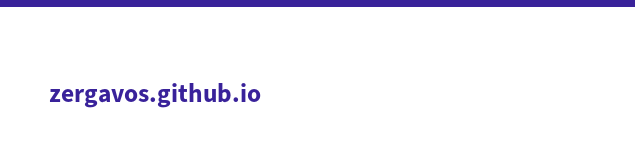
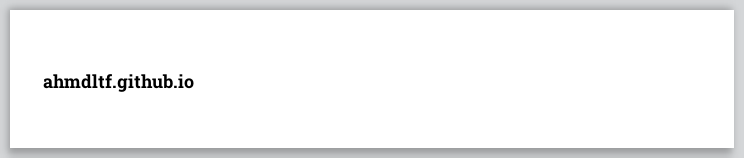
- zergavos.github.io
+ ahmdltf.github.io

